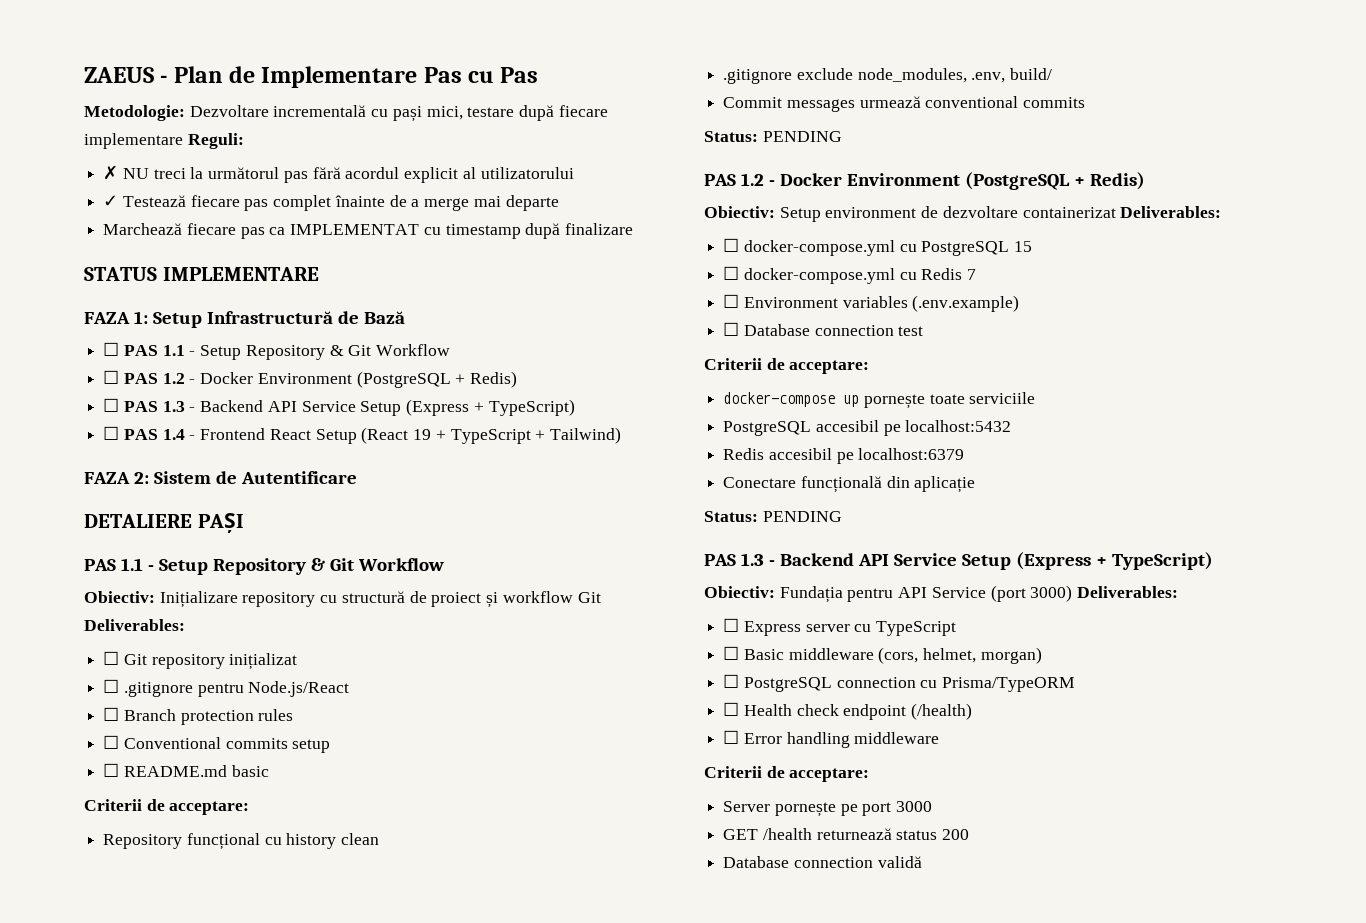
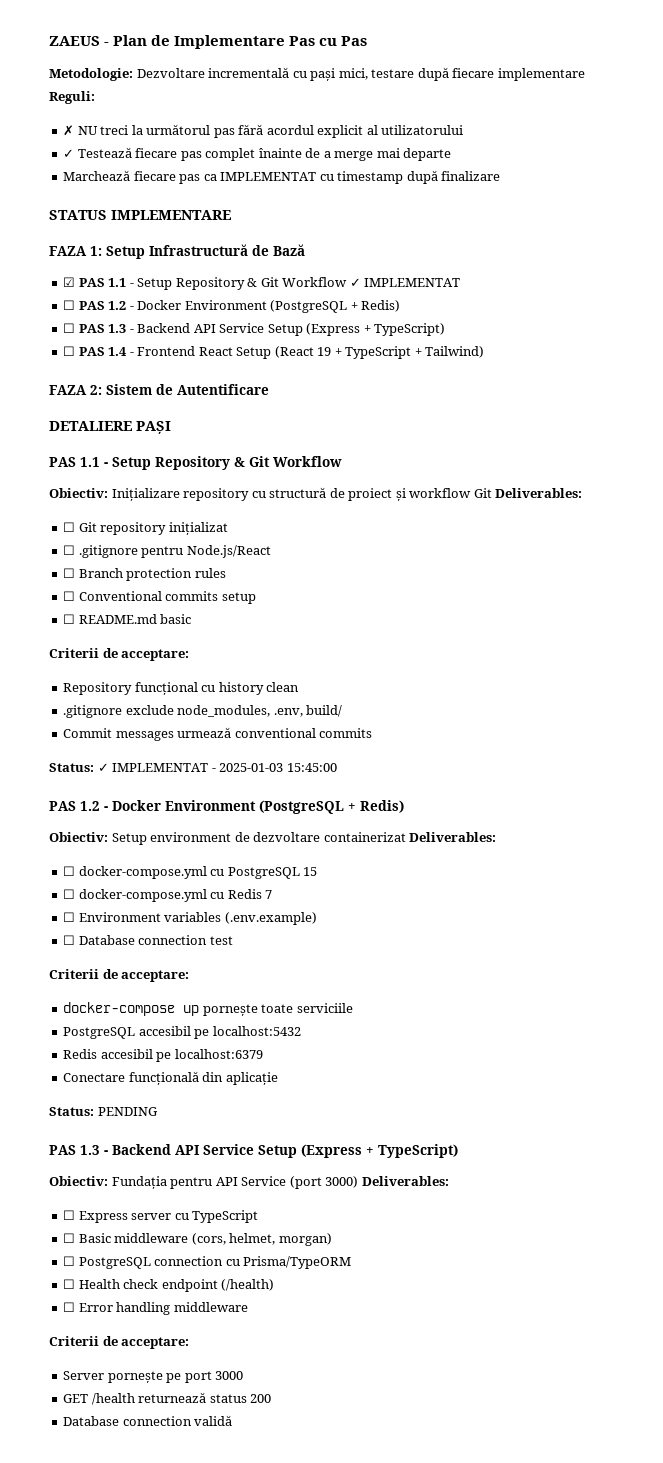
- ☐ PAS 1.1 - Setup Repository & Git Workflow
+ ☑ PAS 1.1 - Setup Repository & Git Workflow ✓ IMPLEMENTAT
  Commit messages urmează conventional commits
- Status: PENDING
+ Status: ✓ IMPLEMENTAT - 2025-01-03 15:45:00

